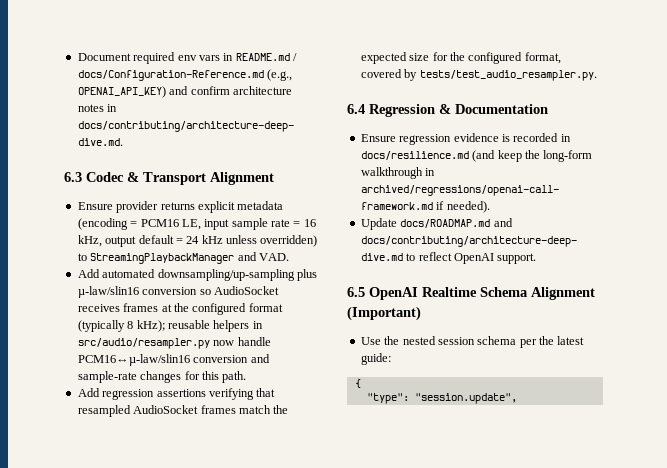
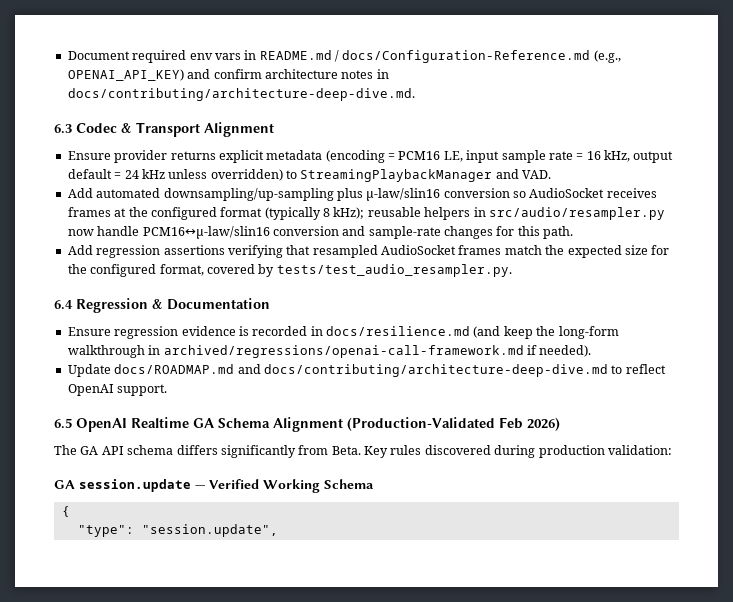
- 6.5 OpenAI Realtime Schema Alignment (Important)
- Use the nested session schema per the latest guide:
+ 6.5 OpenAI Realtime GA Schema Alignment (Production-Validated Feb 2026)
+ The GA API schema differs significantly from Beta. Key rules discovered during production validation:
+ GA session.update — Verified Working Schema

